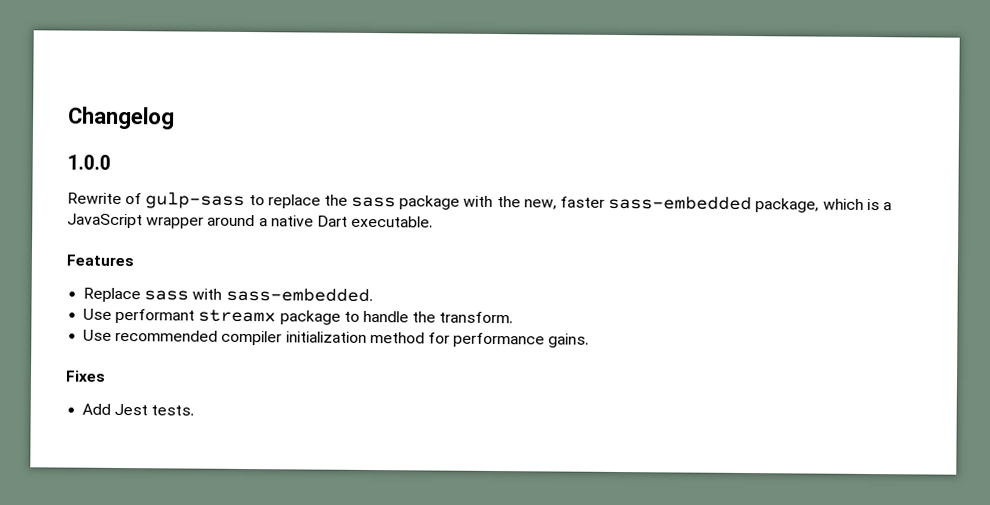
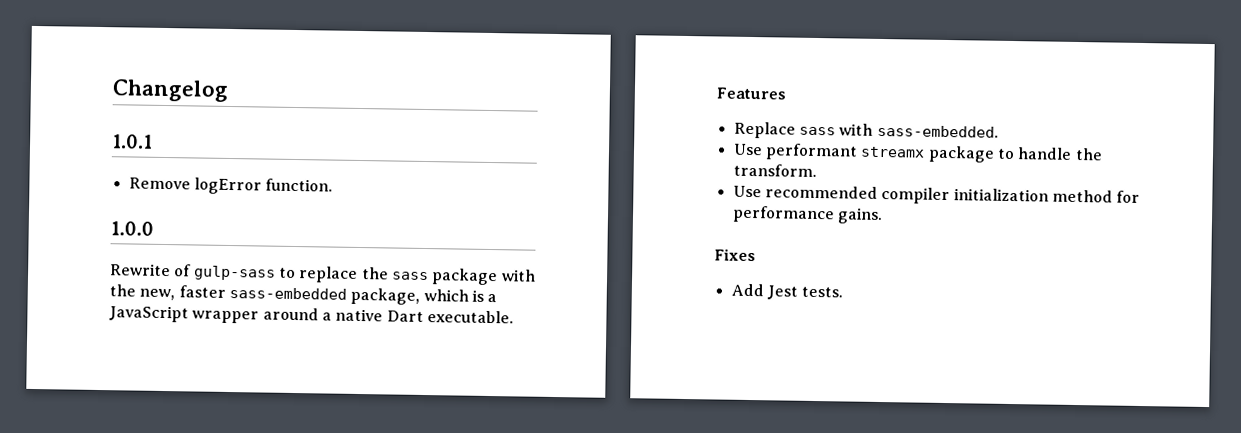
+ 1.0.1
+ Remove logError function.

